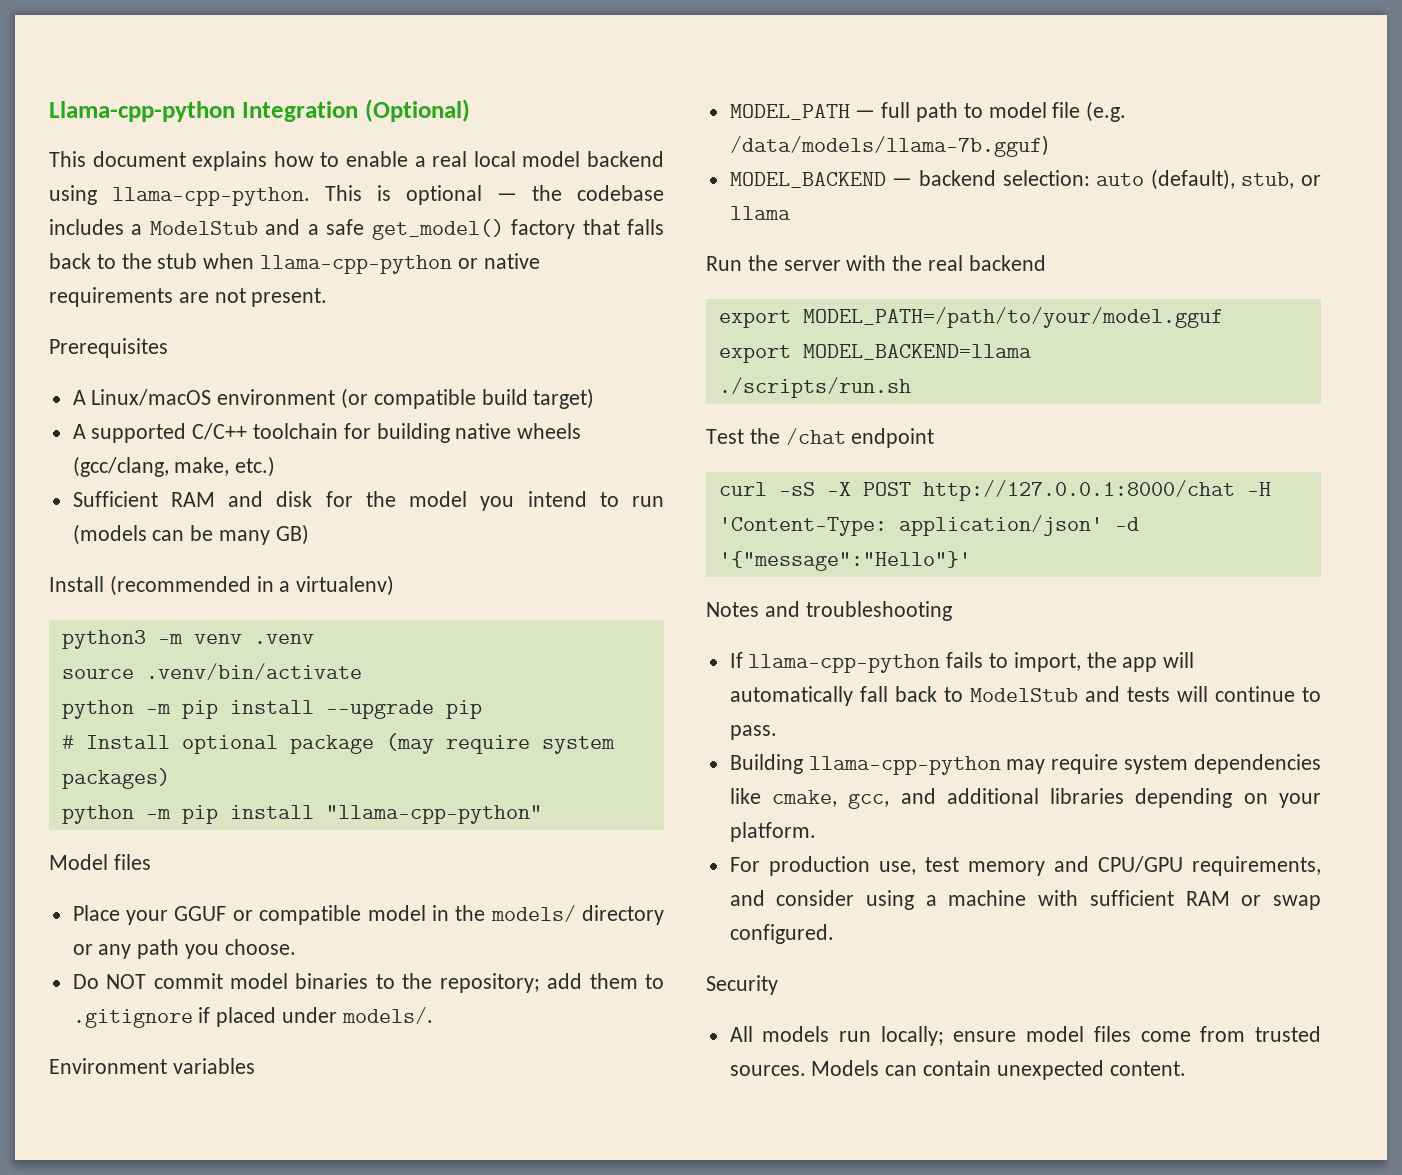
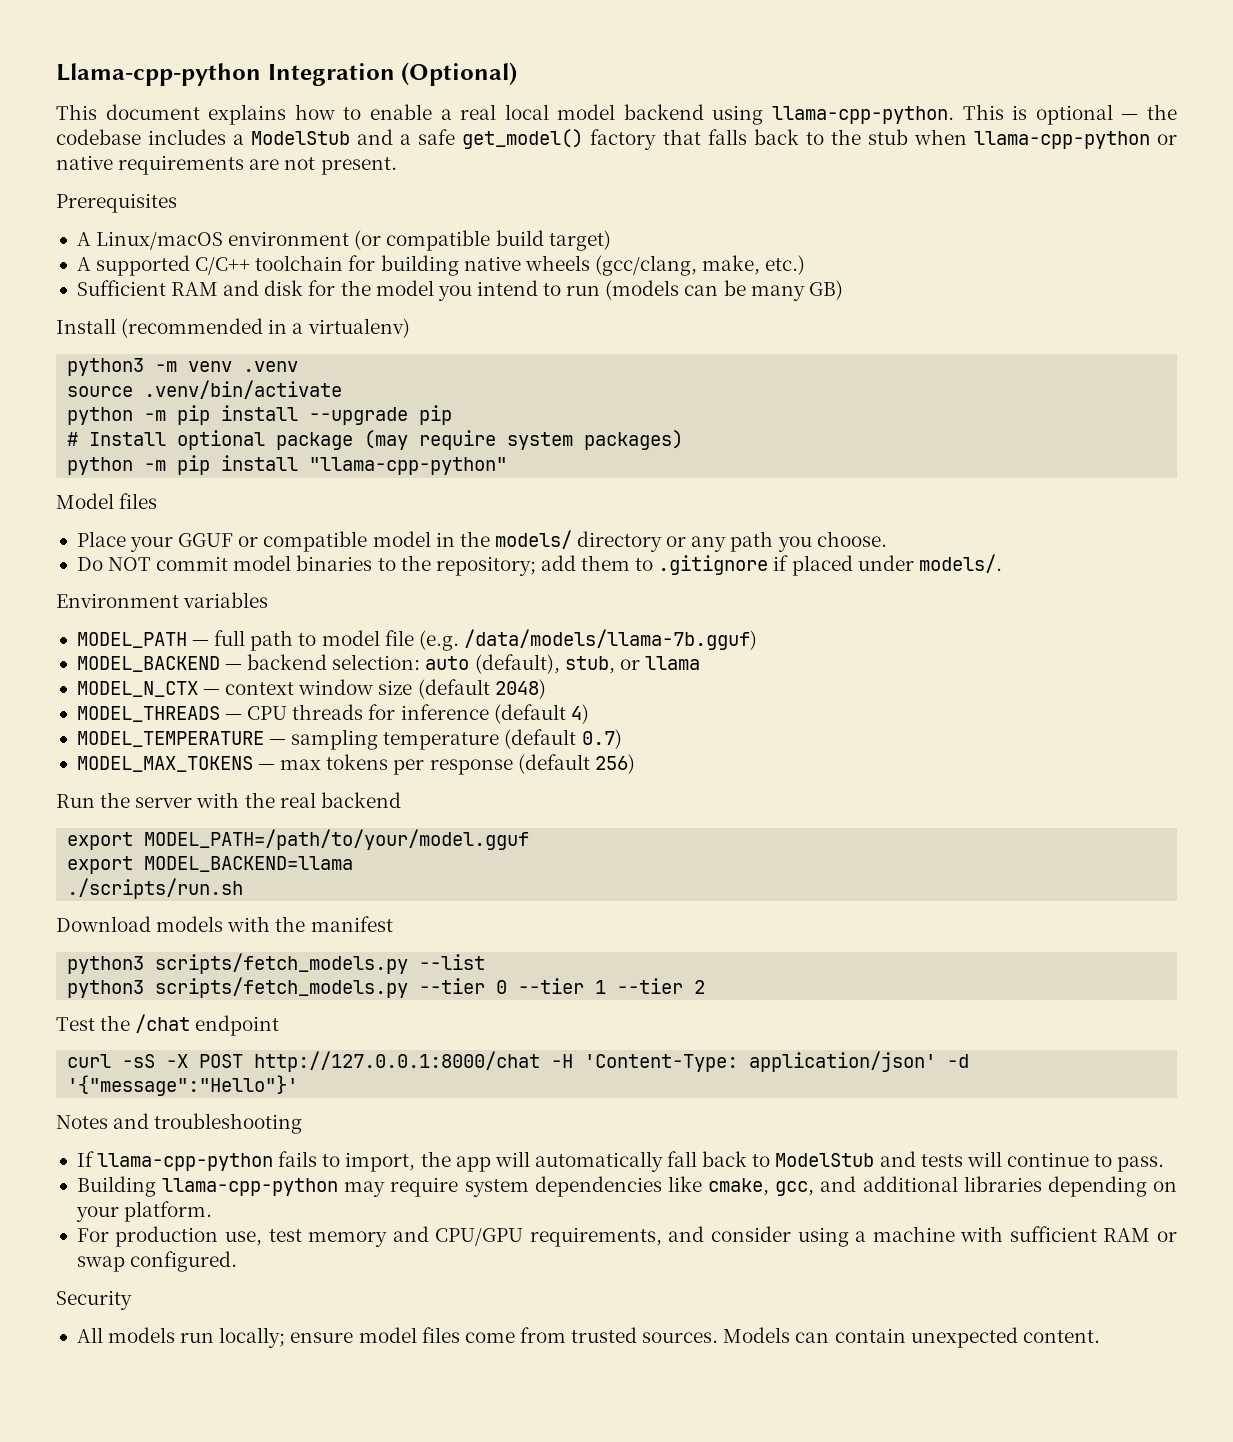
+ MODEL_N_CTX — context window size (default 2048)
+ MODEL_THREADS — CPU threads for inference (default 4)
+ MODEL_TEMPERATURE — sampling temperature (default 0.7)
+ MODEL_MAX_TOKENS — max tokens per response (default 256)
+ Download models with the manifest
+ python3 scripts/fetch_models.py --list
+ python3 scripts/fetch_models.py --tier 0 --tier 1 --tier 2

